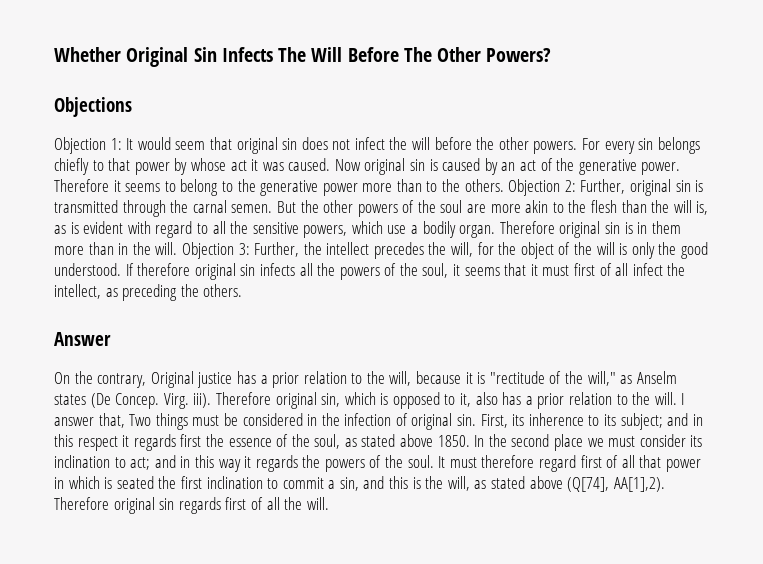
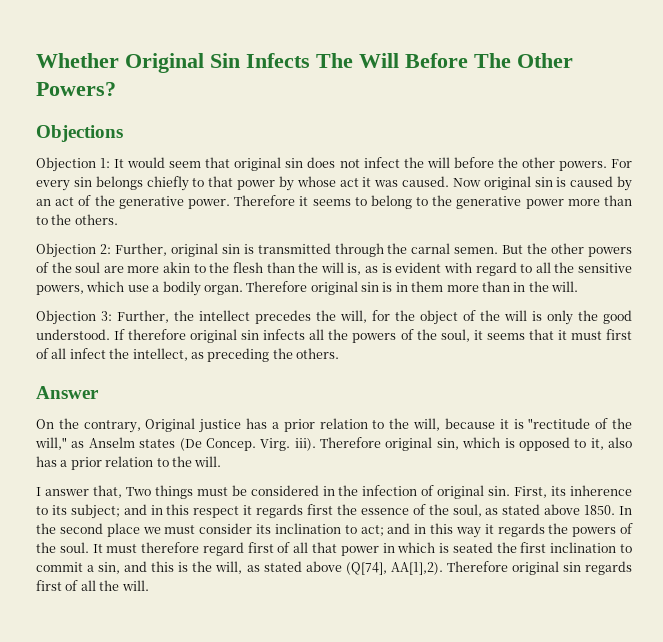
- Therefore it seems to belong to the generative power more than to the others. Objection 2: Further, original sin is transmitted through the carnal semen.
+ Therefore it seems to belong to the generative power more than to the others.
+ Objection 2: Further, original sin is transmitted through the carnal semen.
- Therefore original sin is in them more than in the will. Objection 3: Further, the intellect precedes the will, for the object of the will is only the good understood.
+ Therefore original sin is in them more than in the will.
+ Objection 3: Further, the intellect precedes the will, for the object of the will is only the good understood.
- Therefore original sin, which is opposed to it, also has a prior relation to the will. I answer that, Two things must be considered in the infection of original sin.
+ Therefore original sin, which is opposed to it, also has a prior relation to the will.
+ I answer that, Two things must be considered in the infection of original sin.

